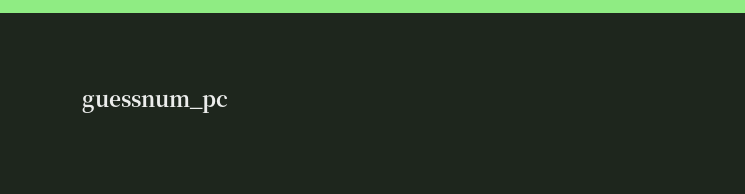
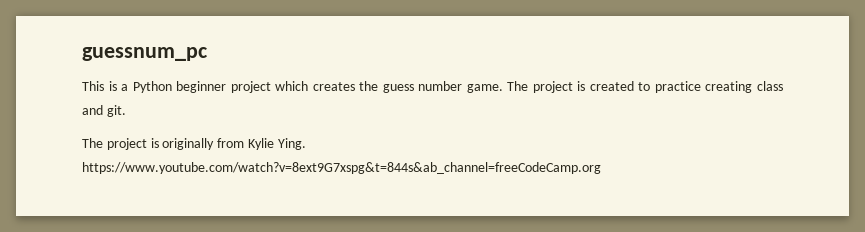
+ This is a Python beginner project which creates the guess number game. The project is created to practice creating class and git.
+ The project is originally from Kylie Ying. https://www.youtube.com/watch?v=8ext9G7xspg&t=844s&ab_channel=freeCodeCamp.org

